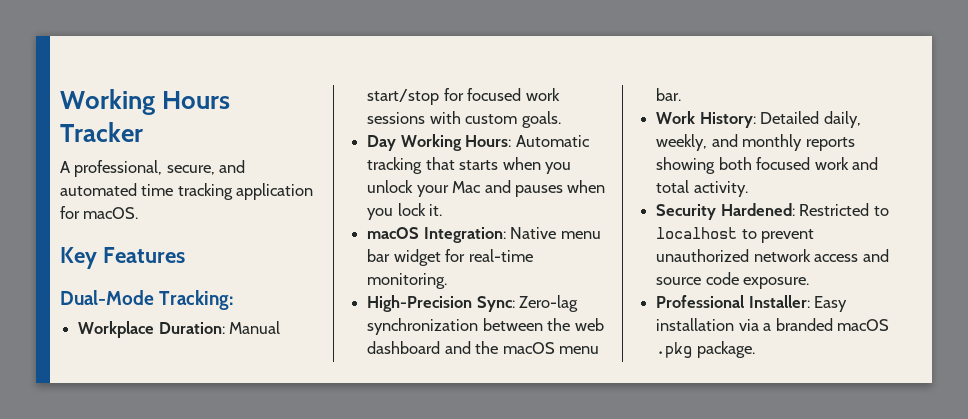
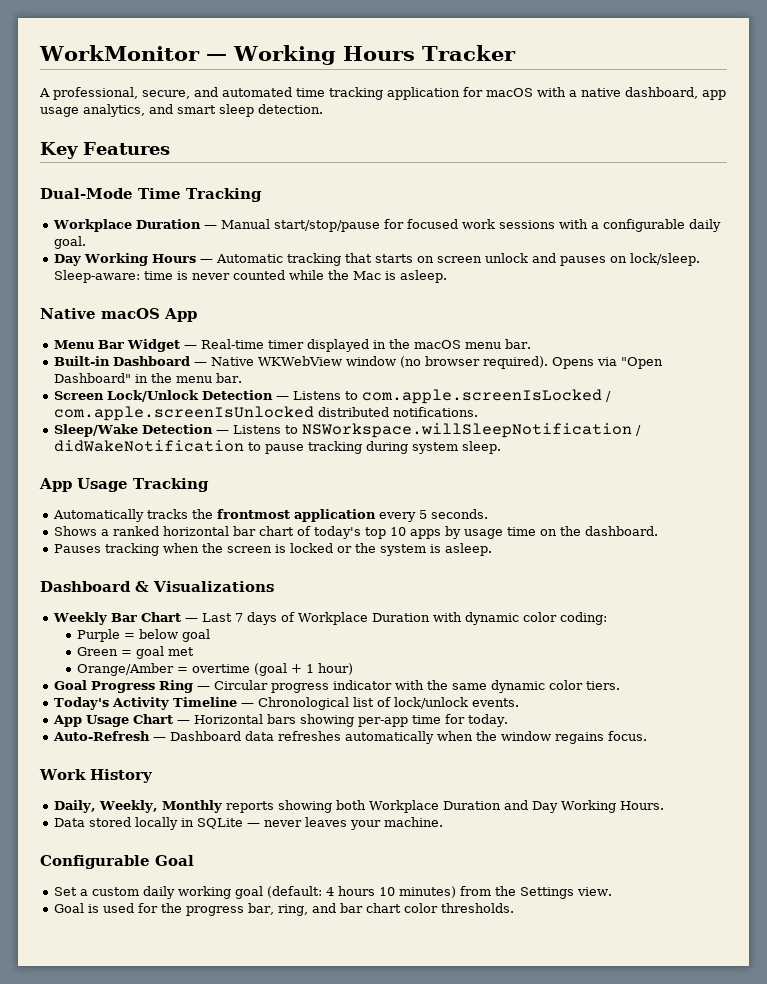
- Working Hours Tracker
+ WorkMonitor — Working Hours Tracker
- A professional, secure, and automated time tracking application for macOS.
+ A professional, secure, and automated time tracking application for macOS with a native dashboard, app usage analytics, and smart sleep detection.
- Dual-Mode Tracking:
- Workplace Duration: Manual start/stop for focused work sessions with custom goals.
- Day Working Hours: Automatic tracking that starts when you unlock your Mac and pauses when you lock it.
- macOS Integration: Native menu bar widget for real-time monitoring.
- High-Precision Sync: Zero-lag synchronization between the web dashboard and the macOS menu bar.
- Work History: Detailed daily, weekly, and monthly reports showing both focused work and total activity.
- Security Hardened: Restricted to localhost to prevent unauthorized network access and source code exposure.
- Professional Installer: Easy installation via a branded macOS .pkg package.
+ Dual-Mode Time Tracking
+ Workplace Duration — Manual start/stop/pause for focused work sessions with a configurable daily goal.
+ Day Working Hours — Automatic tracking that starts on screen unlock and pauses on lock/sleep. Sleep-aware: time is never counted while the Mac is asleep.
+ Native macOS App
+ Menu Bar Widget — Real-time timer displayed in the macOS menu bar.
+ Built-in Dashboard — Native WKWebView window (no browser required). Opens via "Open Dashboard" in the menu bar.
+ Screen Lock/Unlock Detection — Listens to com.apple.screenIsLocked / com.apple.screenIsUnlocked distributed notifications.
+ Sleep/Wake Detection — Listens to NSWorkspace.willSleepNotification / didWakeNotification to pause tracking during system sleep.
+ App Usage Tracking
+ Automatically tracks the frontmost application every 5 seconds.
+ Shows a ranked horizontal bar chart of today's top 10 apps by usage time on the dashboard.
+ Pauses tracking when the screen is locked or the system is asleep.
+ Dashboard & Visualizations
+ Weekly Bar Chart — Last 7 days of Workplace Duration with dynamic color coding:
+ Purple = below goal
+ Green = goal met
+ Orange/Amber = overtime (goal + 1 hour)
+ Goal Progress Ring — Circular progress indicator with the same dynamic color tiers.
+ Today's Activity Timeline — Chronological list of lock/unlock events.
+ App Usage Chart — Horizontal bars showing per-app time for today.
+ Auto-Refresh — Dashboard data refreshes automatically when the window regains focus.
+ Work History
+ Daily, Weekly, Monthly reports showing both Workplace Duration and Day Working Hours.
+ Data stored locally in SQLite — never leaves your machine.
+ Configurable Goal
+ Set a custom daily working goal (default: 4 hours 10 minutes) from the Settings view.
+ Goal is used for the progress bar, ring, and bar chart color thresholds.

